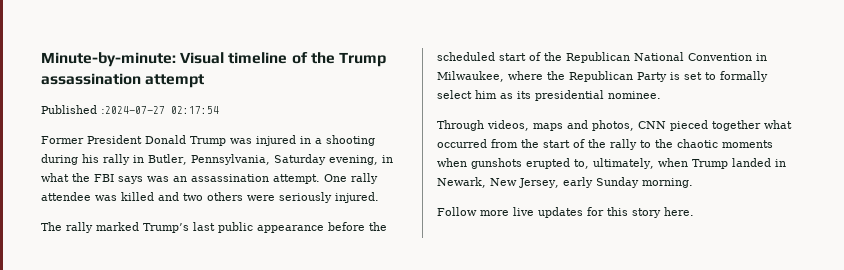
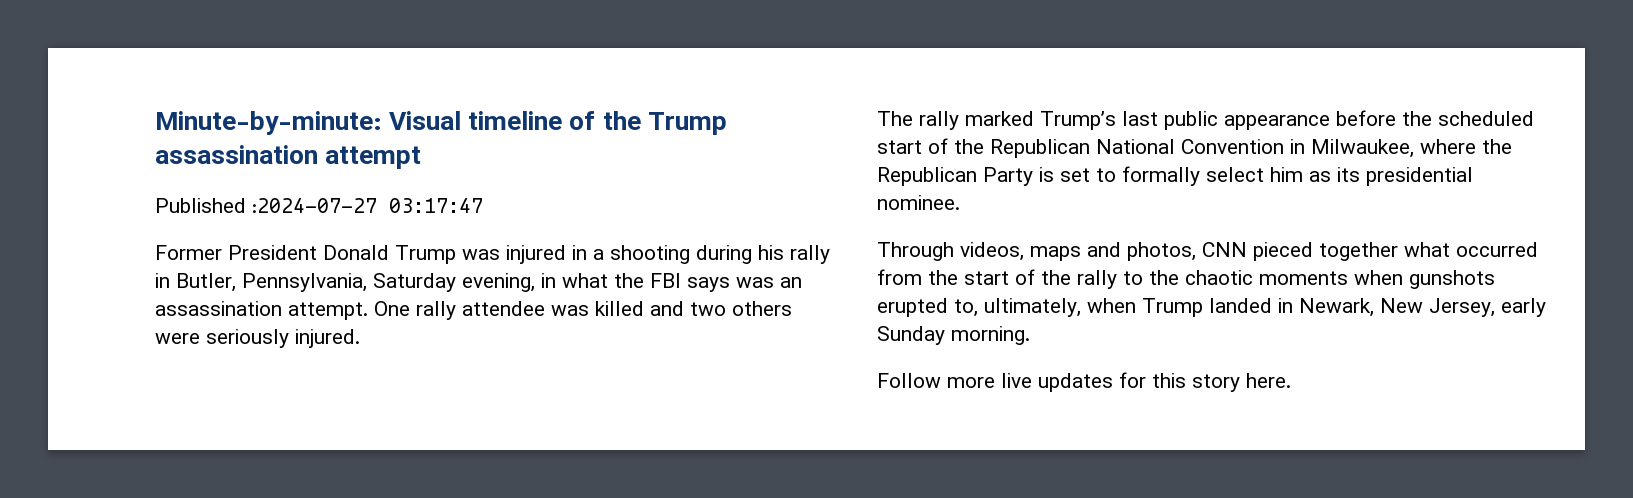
- Published :2024-07-27 02:17:54
+ Published :2024-07-27 03:17:47

